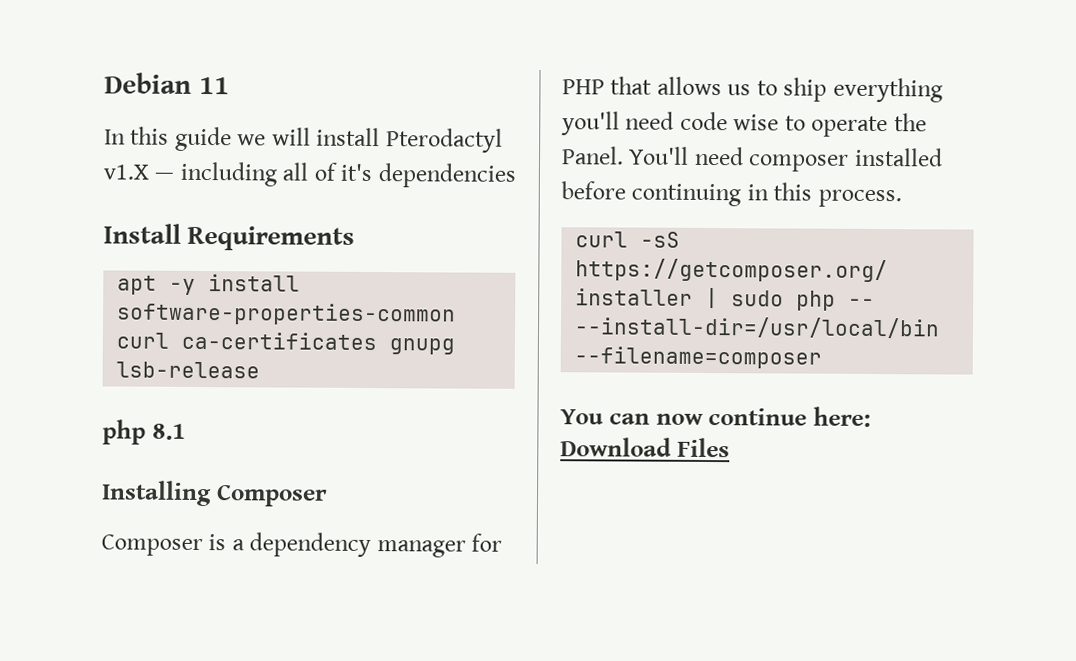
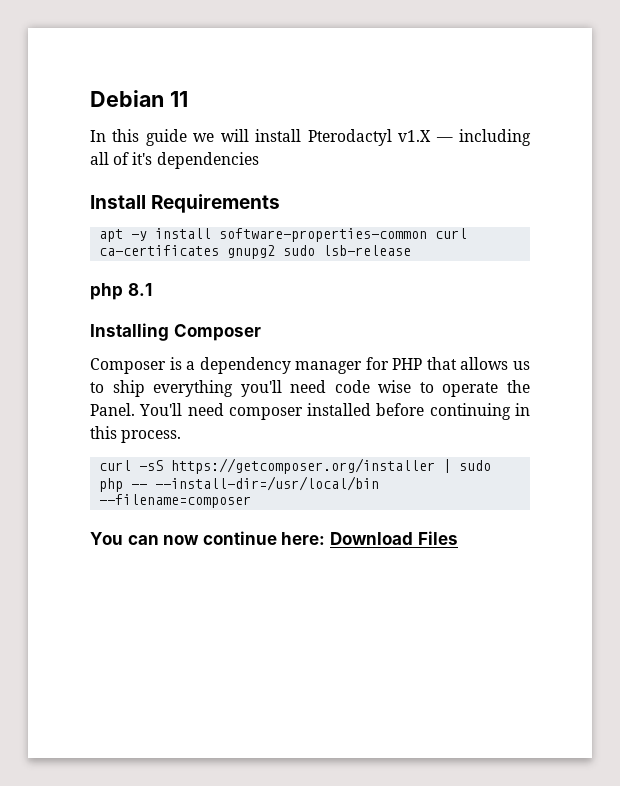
- apt -y install software-properties-common curl ca-certificates gnupg lsb-release
+ apt -y install software-properties-common curl ca-certificates gnupg2 sudo lsb-release

